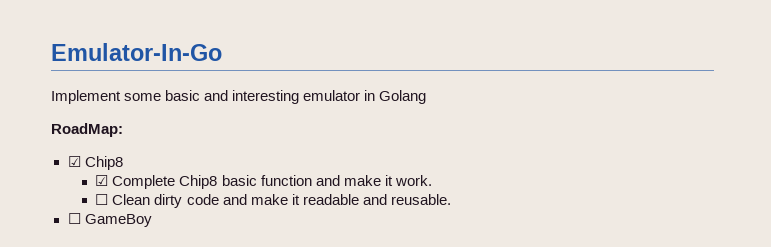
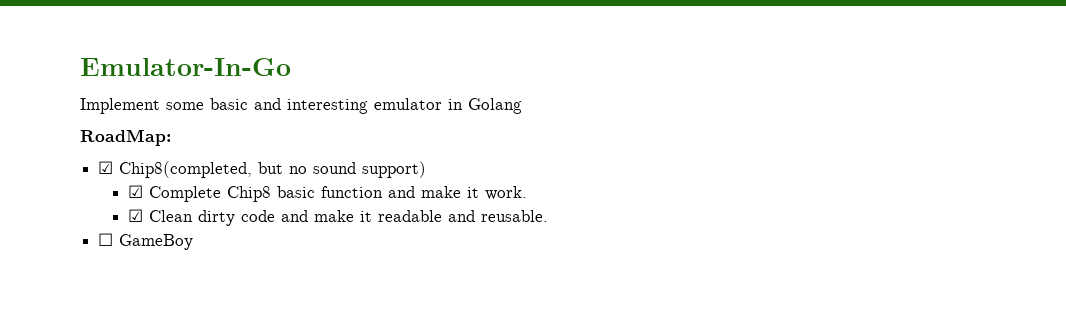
- ☑ Chip8
+ ☑ Chip8(completed, but no sound support)
- ☐ Clean dirty code and make it readable and reusable.
+ ☑ Clean dirty code and make it readable and reusable.

